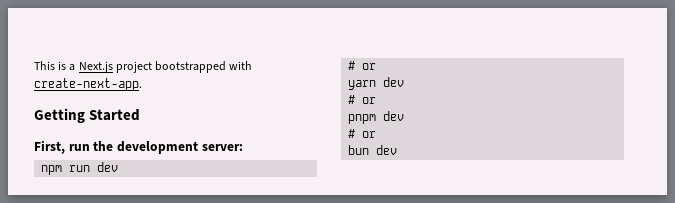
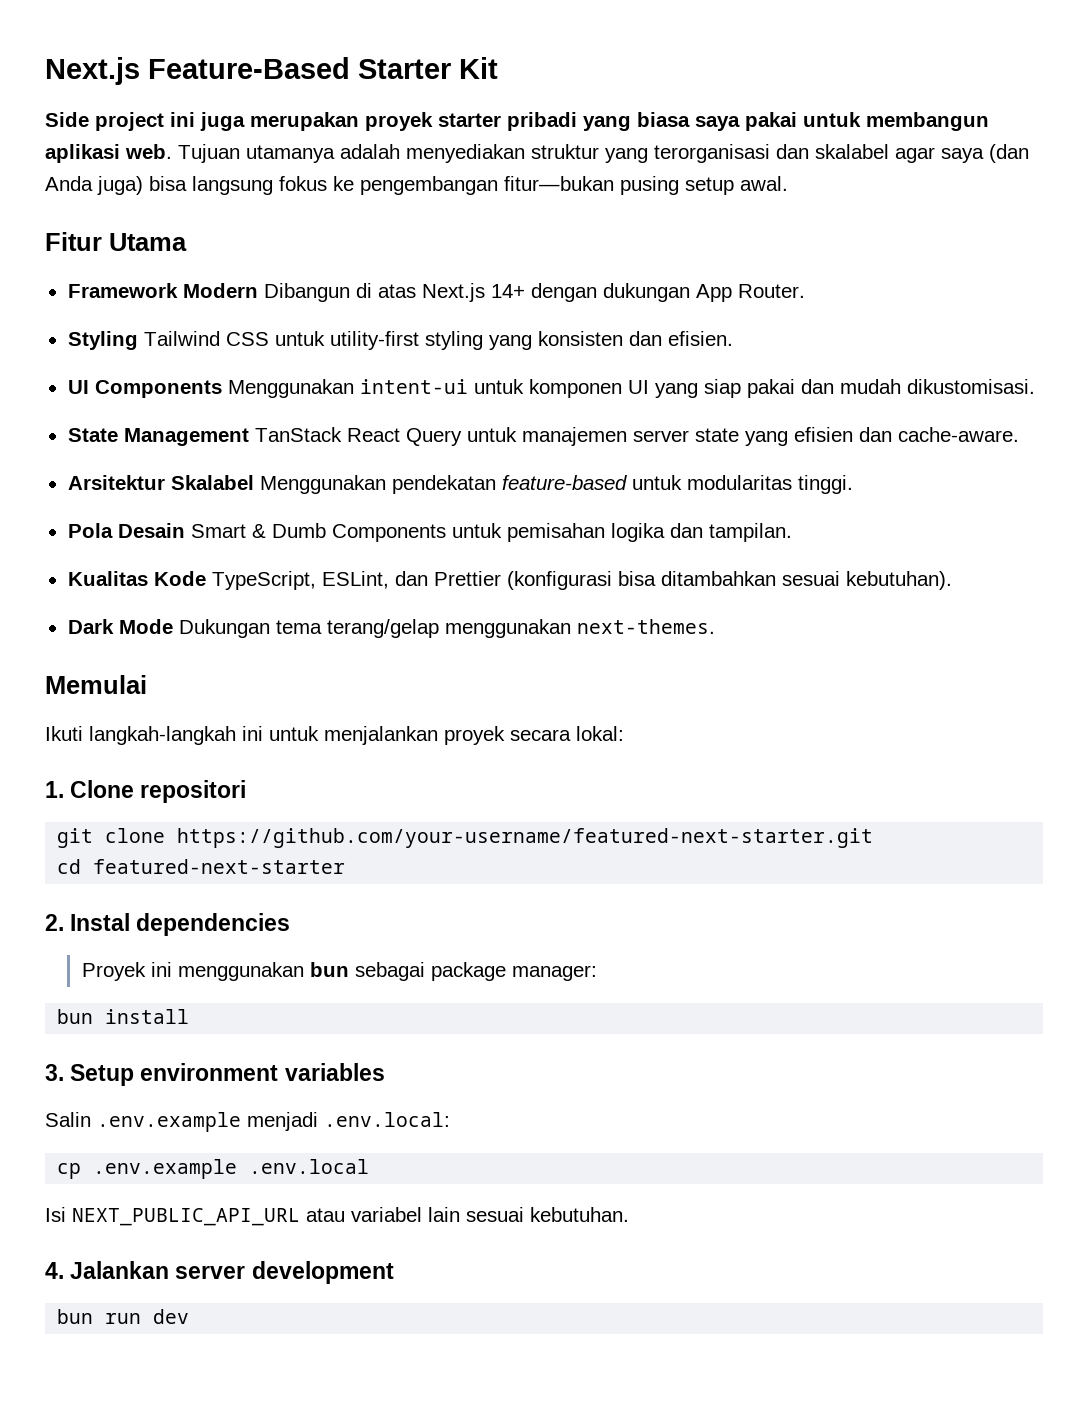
- This is a Next.js project bootstrapped with create-next-app.
- Getting Started
- First, run the development server:
- npm run dev
- # or
- yarn dev
- # or
- pnpm dev
- # or
- bun dev
+ Next.js Feature-Based Starter Kit
+ Side project ini juga merupakan proyek starter pribadi yang biasa saya pakai untuk membangun aplikasi web. Tujuan utamanya adalah menyediakan struktur yang terorganisasi dan skalabel agar saya (dan Anda juga) bisa langsung fokus ke pengembangan fitur—bukan pusing setup awal.
+ Fitur Utama
+ Framework Modern Dibangun di atas Next.js 14+ dengan dukungan App Router.
+ Styling Tailwind CSS untuk utility-first styling yang konsisten dan efisien.
+ UI Components Menggunakan intent-ui untuk komponen UI yang siap pakai dan mudah dikustomisasi.
+ State Management TanStack React Query untuk manajemen server state yang efisien dan cache-aware.
+ Arsitektur Skalabel Menggunakan pendekatan feature-based untuk modularitas tinggi.
+ Pola Desain Smart & Dumb Components untuk pemisahan logika dan tampilan.
+ Kualitas Kode TypeScript, ESLint, dan Prettier (konfigurasi bisa ditambahkan sesuai kebutuhan).
+ Dark Mode Dukungan tema terang/gelap menggunakan next-themes.
+ Memulai
+ Ikuti langkah-langkah ini untuk menjalankan proyek secara lokal:
+ 1. Clone repositori
+ git clone https://github.com/your-username/featured-next-starter.git
+ cd featured-next-starter
+ 2. Instal dependencies
+ Proyek ini menggunakan bun sebagai package manager:
+ bun install
+ 3. Setup environment variables
+ Salin .env.example menjadi .env.local:
+ cp .env.example .env.local
+ Isi NEXT_PUBLIC_API_URL atau variabel lain sesuai kebutuhan.
+ 4. Jalankan server development
+ bun run dev

